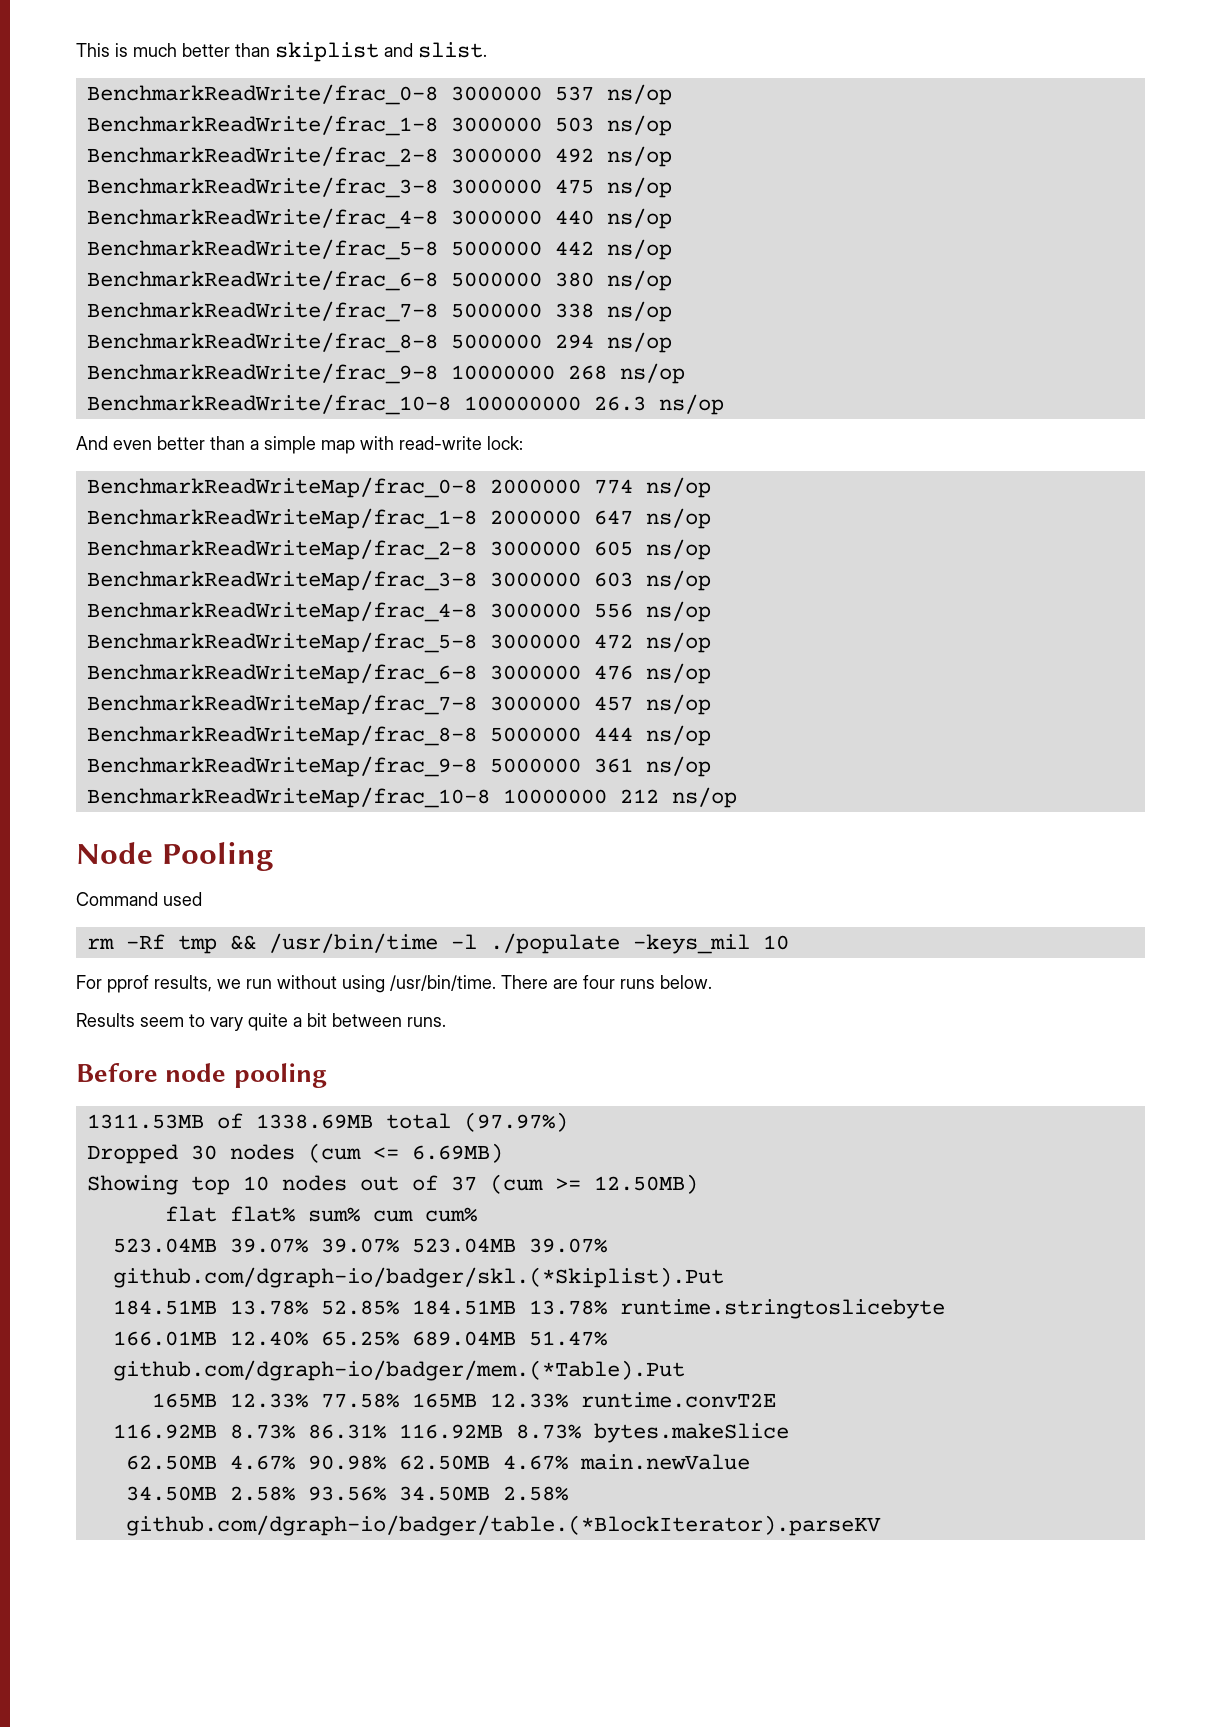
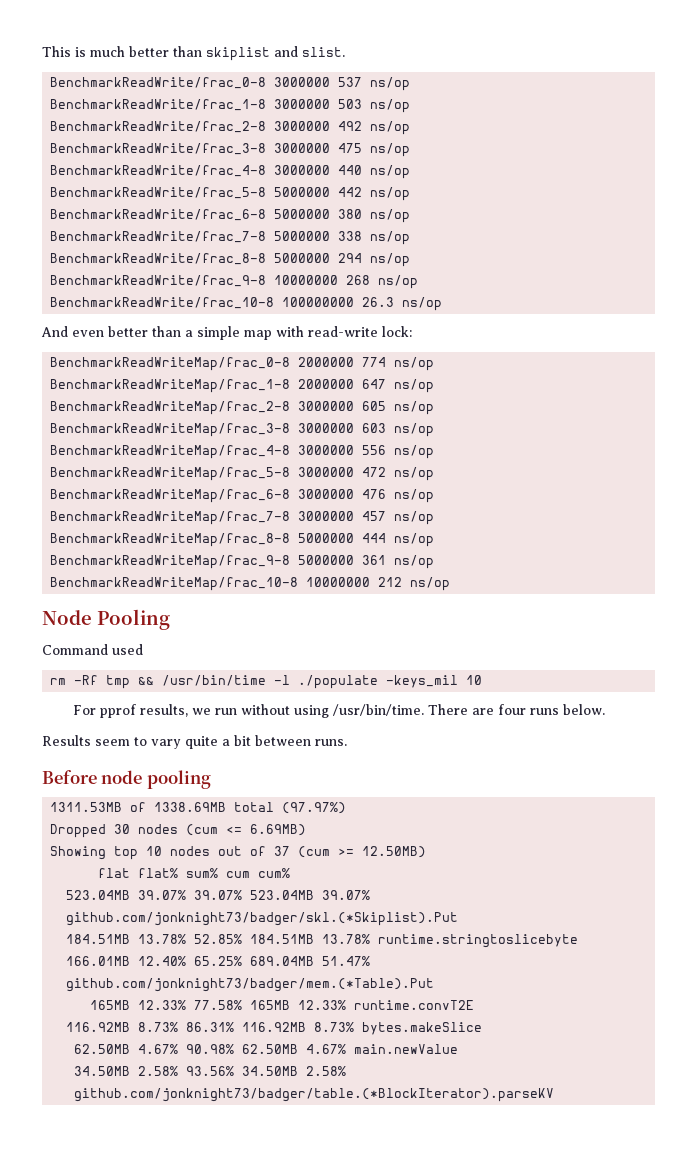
- 523.04MB 39.07% 39.07% 523.04MB 39.07% github.com/dgraph-io/badger/skl.(*Skiplist).Put
+ 523.04MB 39.07% 39.07% 523.04MB 39.07% github.com/jonknight73/badger/skl.(*Skiplist).Put
- 166.01MB 12.40% 65.25% 689.04MB 51.47% github.com/dgraph-io/badger/mem.(*Table).Put
+ 166.01MB 12.40% 65.25% 689.04MB 51.47% github.com/jonknight73/badger/mem.(*Table).Put
- 34.50MB 2.58% 93.56% 34.50MB 2.58% github.com/dgraph-io/badger/table.(*BlockIterator).parseKV
+ 34.50MB 2.58% 93.56% 34.50MB 2.58% github.com/jonknight73/badger/table.(*BlockIterator).parseKV

